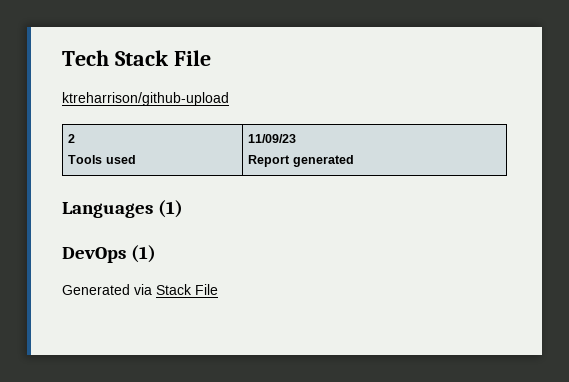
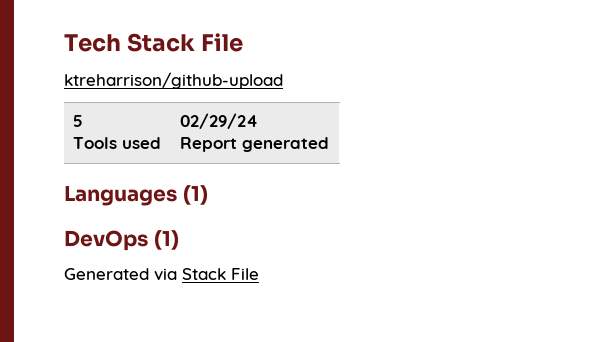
- 2
- Tools used | 11/09/23
+ 5
+ Tools used | 02/29/24

